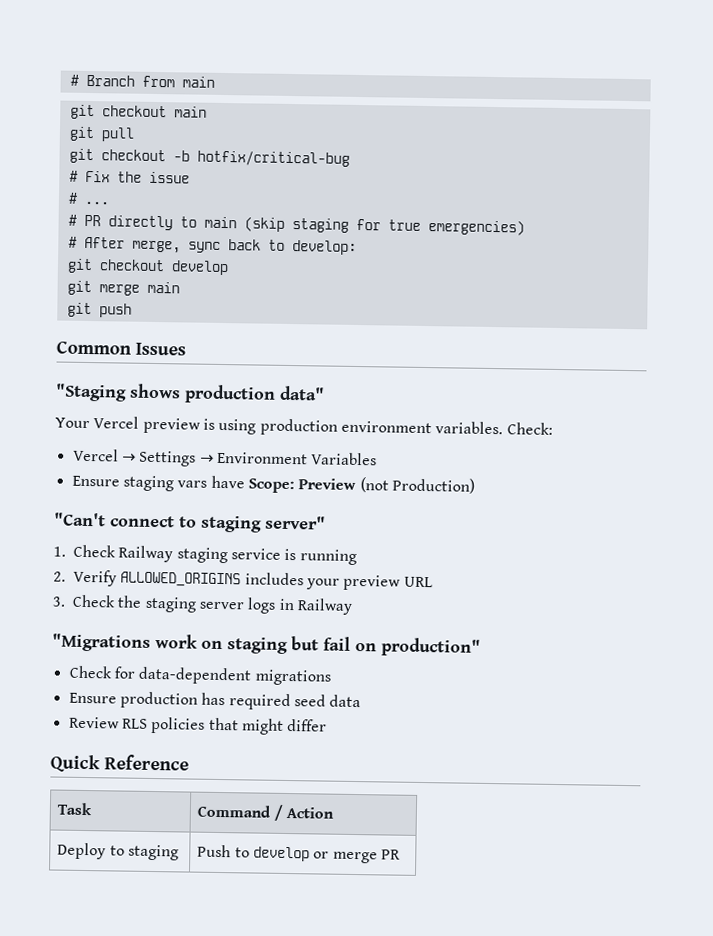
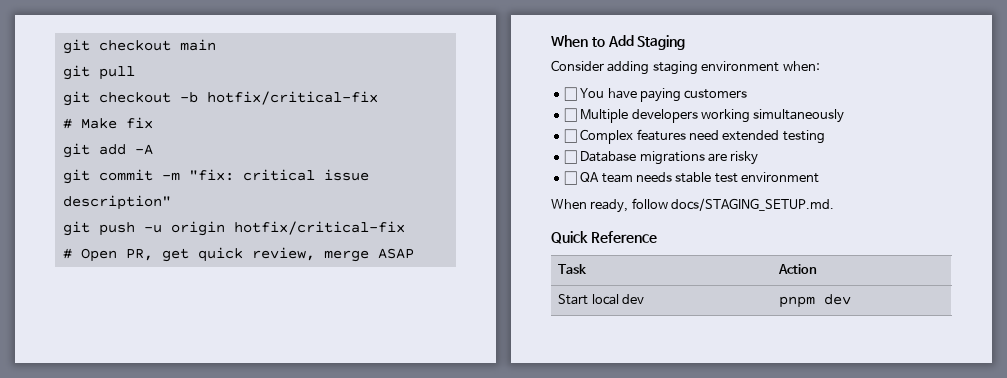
- # Branch from main
- git checkout -b hotfix/critical-bug
- # Fix the issue
- # ...
- # PR directly to main (skip staging for true emergencies)
- # After merge, sync back to develop:
- git checkout develop
- git merge main
- git push
- Common Issues
- "Staging shows production data"
- Your Vercel preview is using production environment variables. Check:
- Vercel → Settings → Environment Variables
- Ensure staging vars have Scope: Preview (not Production)
- "Can't connect to staging server"
- 1. Check Railway staging service is running
- 2. Verify ALLOWED_ORIGINS includes your preview URL
- 3. Check the staging server logs in Railway
- "Migrations work on staging but fail on production"
- Check for data-dependent migrations
- Ensure production has required seed data
- Review RLS policies that might differ
+ git checkout -b hotfix/critical-fix
+ # Make fix
+ git add -A
+ git commit -m "fix: critical issue description"
+ git push -u origin hotfix/critical-fix
+ # Open PR, get quick review, merge ASAP
+ When to Add Staging
+ Consider adding staging environment when:
+ ☐ You have paying customers
+ ☐ Multiple developers working simultaneously
+ ☐ Complex features need extended testing
+ ☐ Database migrations are risky
+ ☐ QA team needs stable test environment
+ When ready, follow docs/STAGING_SETUP.md.
- Task | Command / Action
+ Task | Action
- Deploy to staging | Push to develop or merge PR
+ Start local dev | pnpm dev

